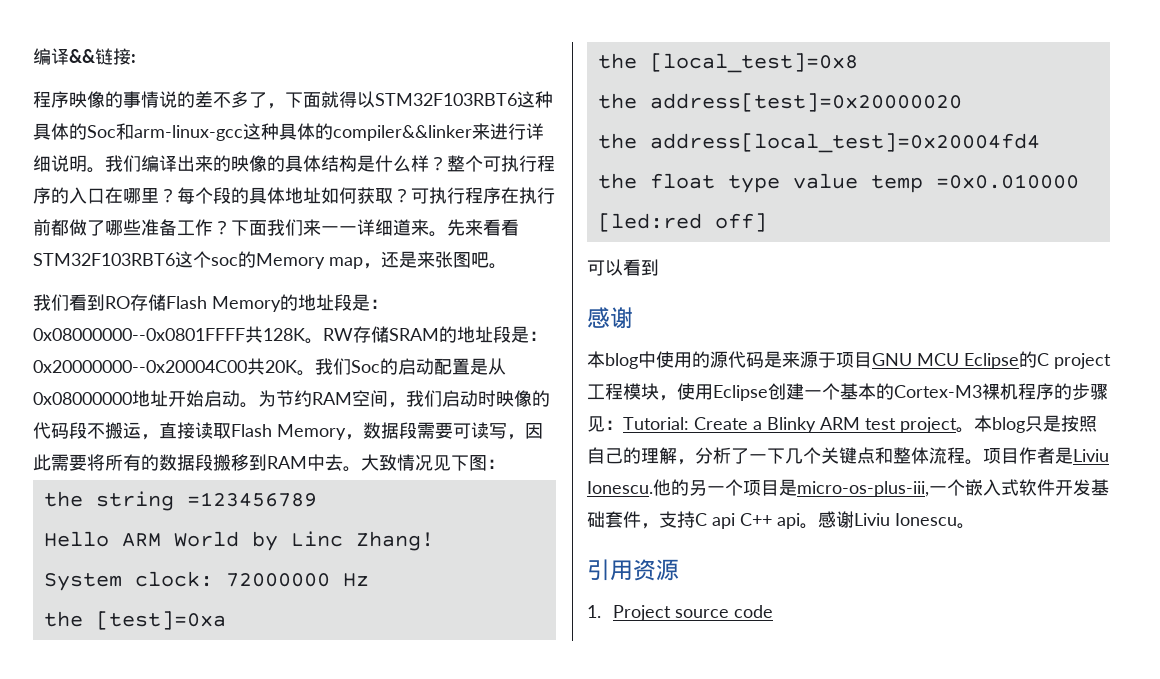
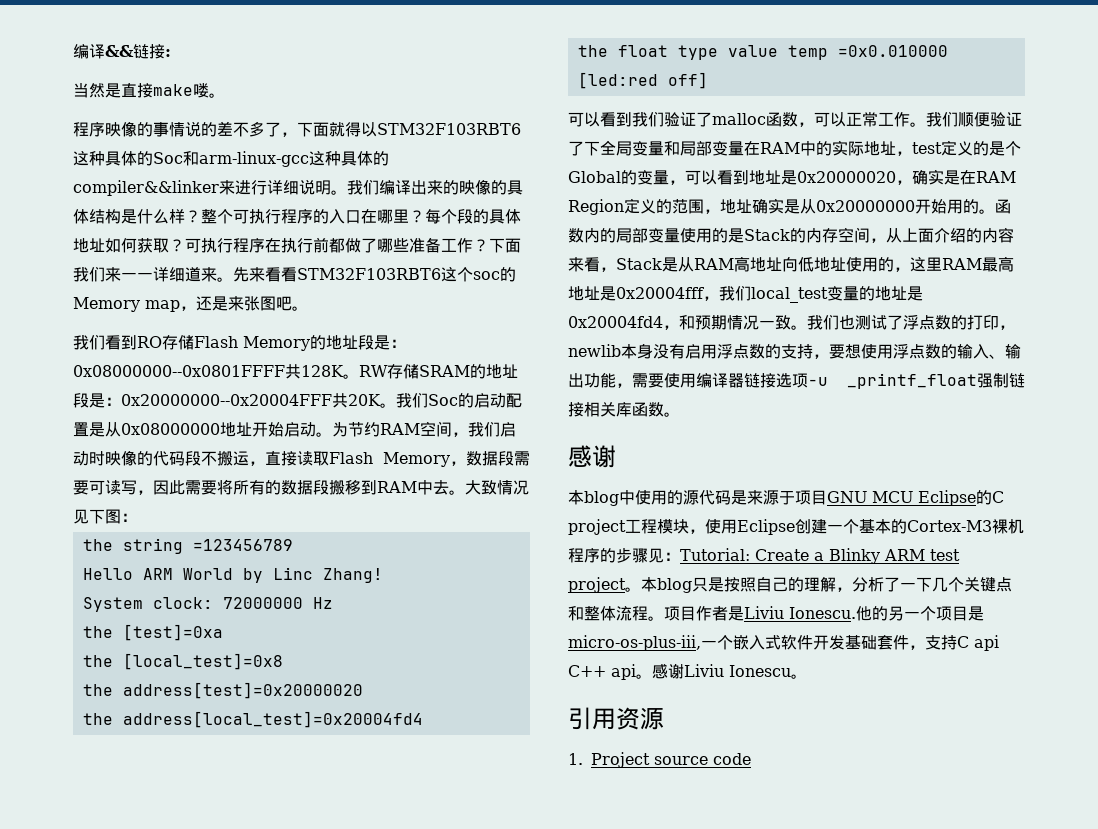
+ 当然是直接make喽。
- RW存储SRAM的地址段是：0x20000000--0x20004C00共20K。
+ RW存储SRAM的地址段是：0x20000000--0x20004FFF共20K。
- 可以看到
+ 可以看到我们验证了malloc函数，可以正常工作。我们顺便验证了下全局变量和局部变量在RAM中的实际地址，test定义的是个Global的变量，可以看到地址是0x20000020，确实是在RAM Region定义的范围，地址确实是从0x20000000开始用的。函数内的局部变量使用的是Stack的内存空间，从上面介绍的内容来看，Stack是从RAM高地址向低地址使用的，这里RAM最高地址是0x20004fff，我们local_test变量的地址是0x20004fd4，和预期情况一致。我们也测试了浮点数的打印，newlib本身没有启用浮点数的支持，要想使用浮点数的输入、输出功能，需要使用编译器链接选项-u _printf_float强制链接相关库函数。

